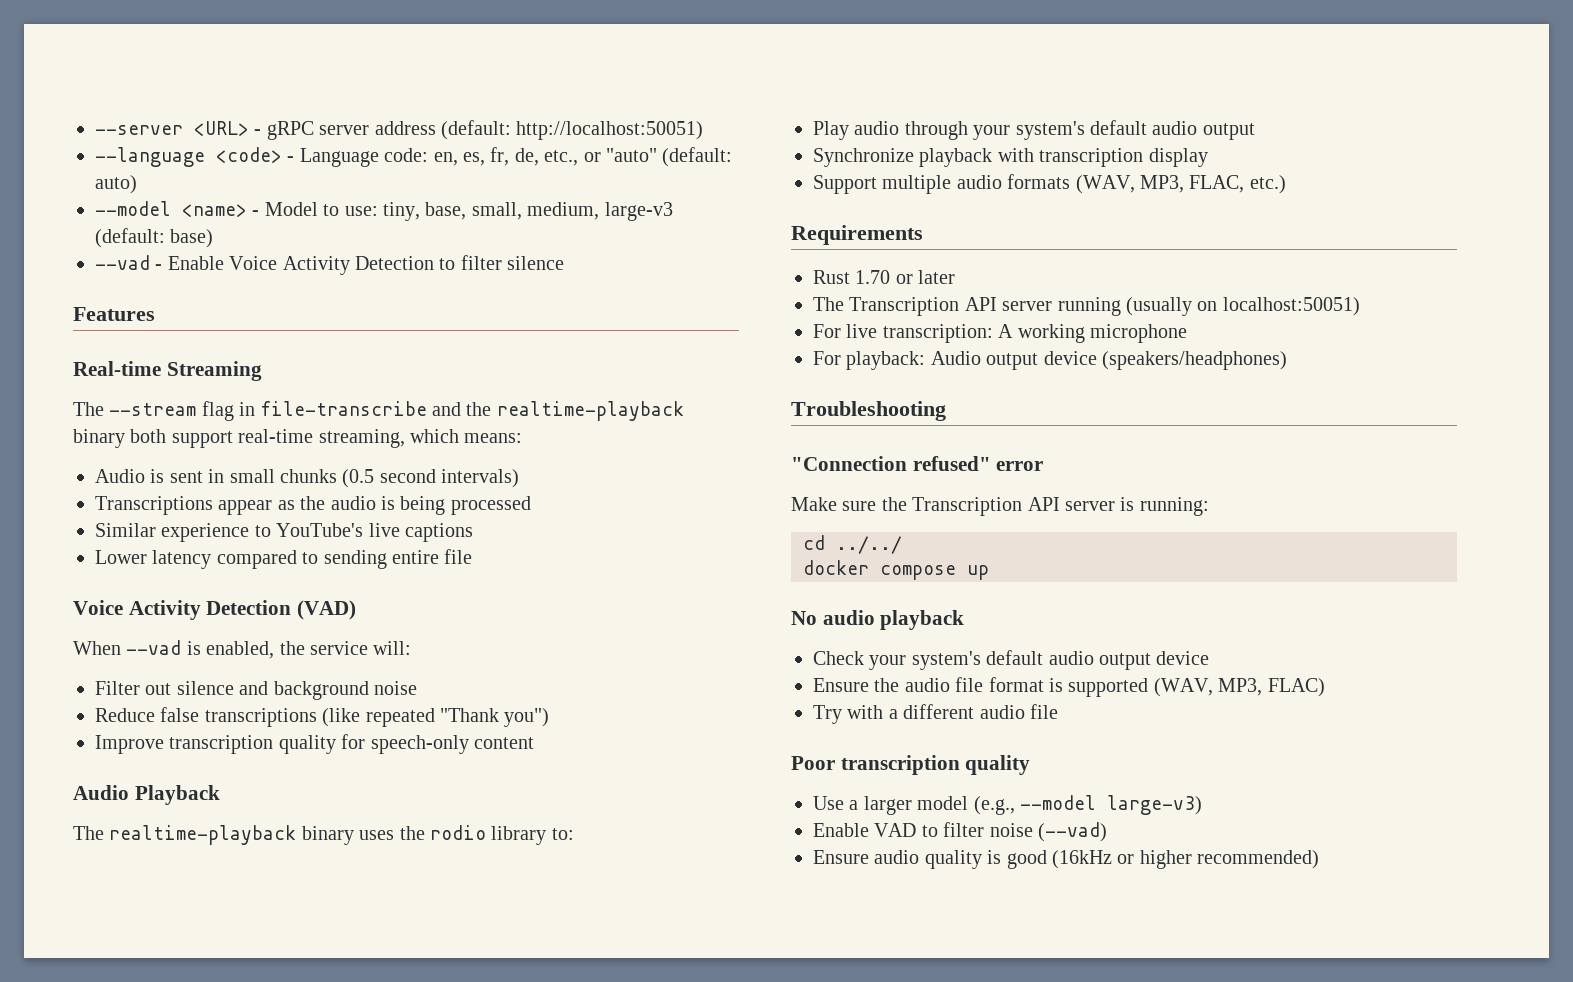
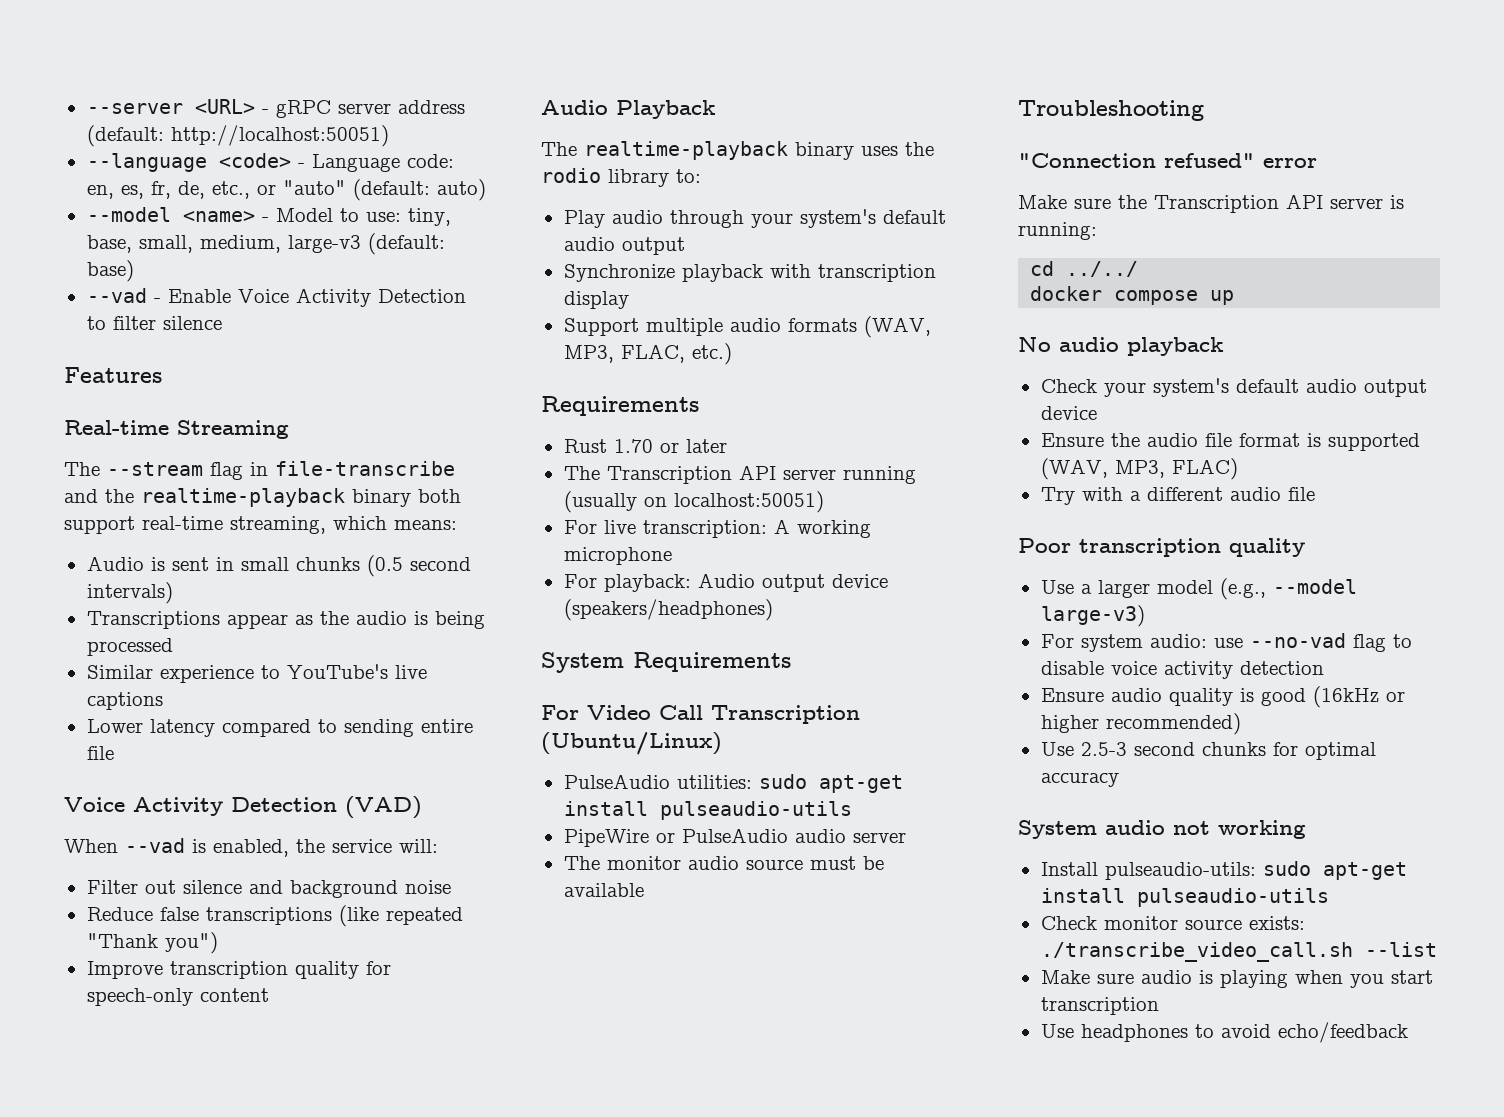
+ System Requirements
+ For Video Call Transcription (Ubuntu/Linux)
+ PulseAudio utilities: sudo apt-get install pulseaudio-utils
+ PipeWire or PulseAudio audio server
+ The monitor audio source must be available
- Enable VAD to filter noise (--vad)
+ For system audio: use --no-vad flag to disable voice activity detection
+ Use 2.5-3 second chunks for optimal accuracy
+ System audio not working
+ Install pulseaudio-utils: sudo apt-get install pulseaudio-utils
+ Check monitor source exists: ./transcribe_video_call.sh --list
+ Make sure audio is playing when you start transcription
+ Use headphones to avoid echo/feedback

